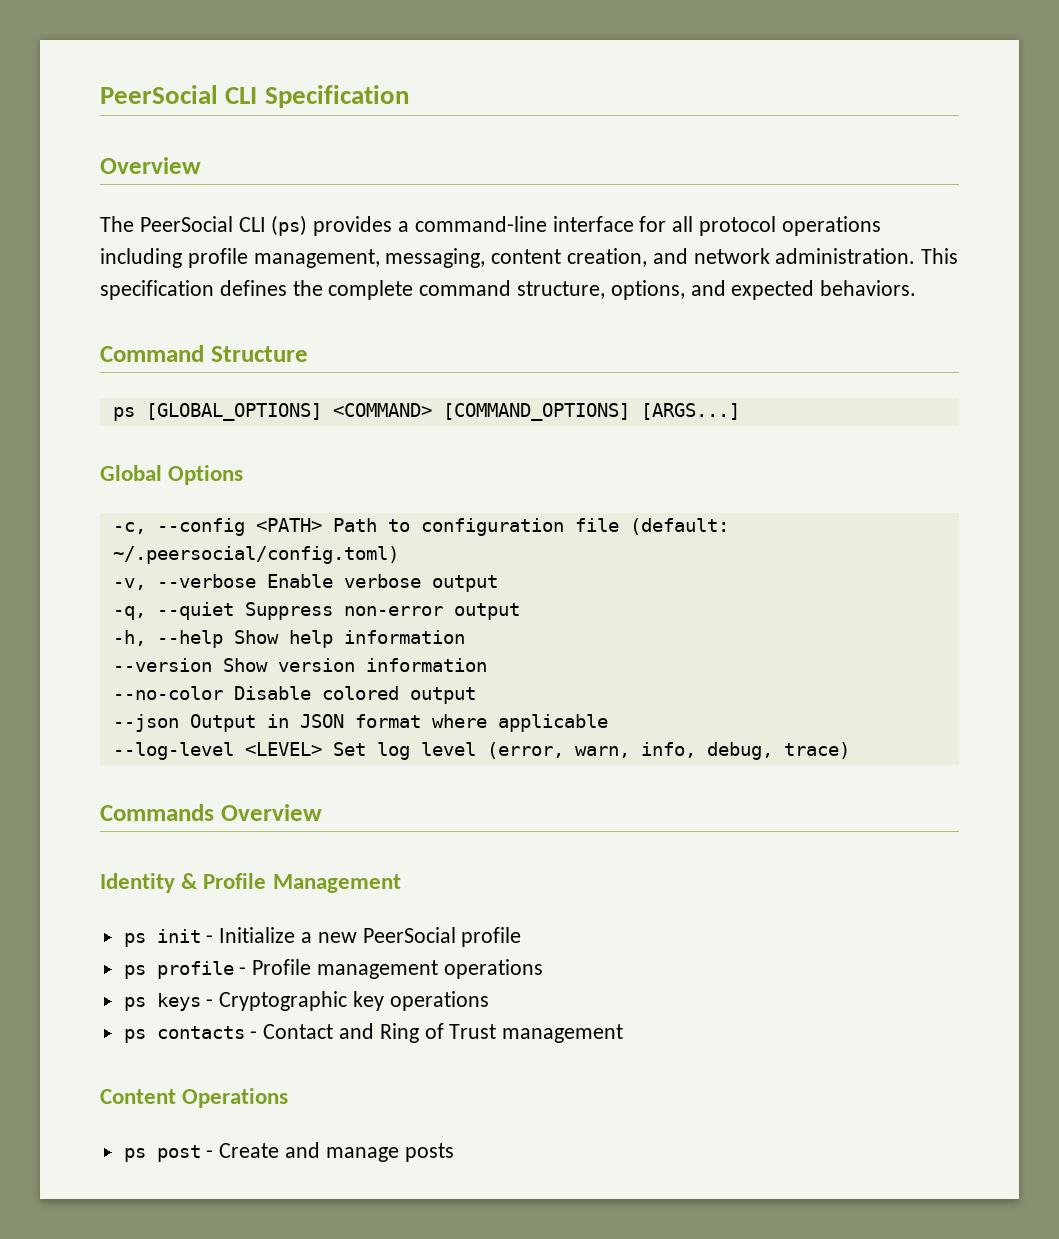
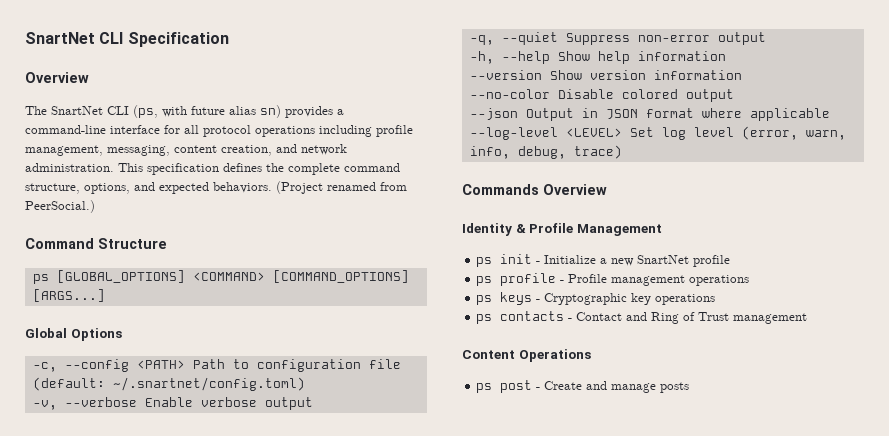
- PeerSocial CLI Specification
+ SnartNet CLI Specification
- The PeerSocial CLI (ps) provides a command-line interface for all protocol operations including profile management, messaging, content creation, and network administration.
+ The SnartNet CLI (ps, with future alias sn) provides a command-line interface for all protocol operations including profile management, messaging, content creation, and network administration.
+ (Project renamed from PeerSocial.)
- -c, --config <PATH> Path to configuration file (default: ~/.peersocial/config.toml)
+ -c, --config <PATH> Path to configuration file (default: ~/.snartnet/config.toml)
- ps init - Initialize a new PeerSocial profile
+ ps init - Initialize a new SnartNet profile

